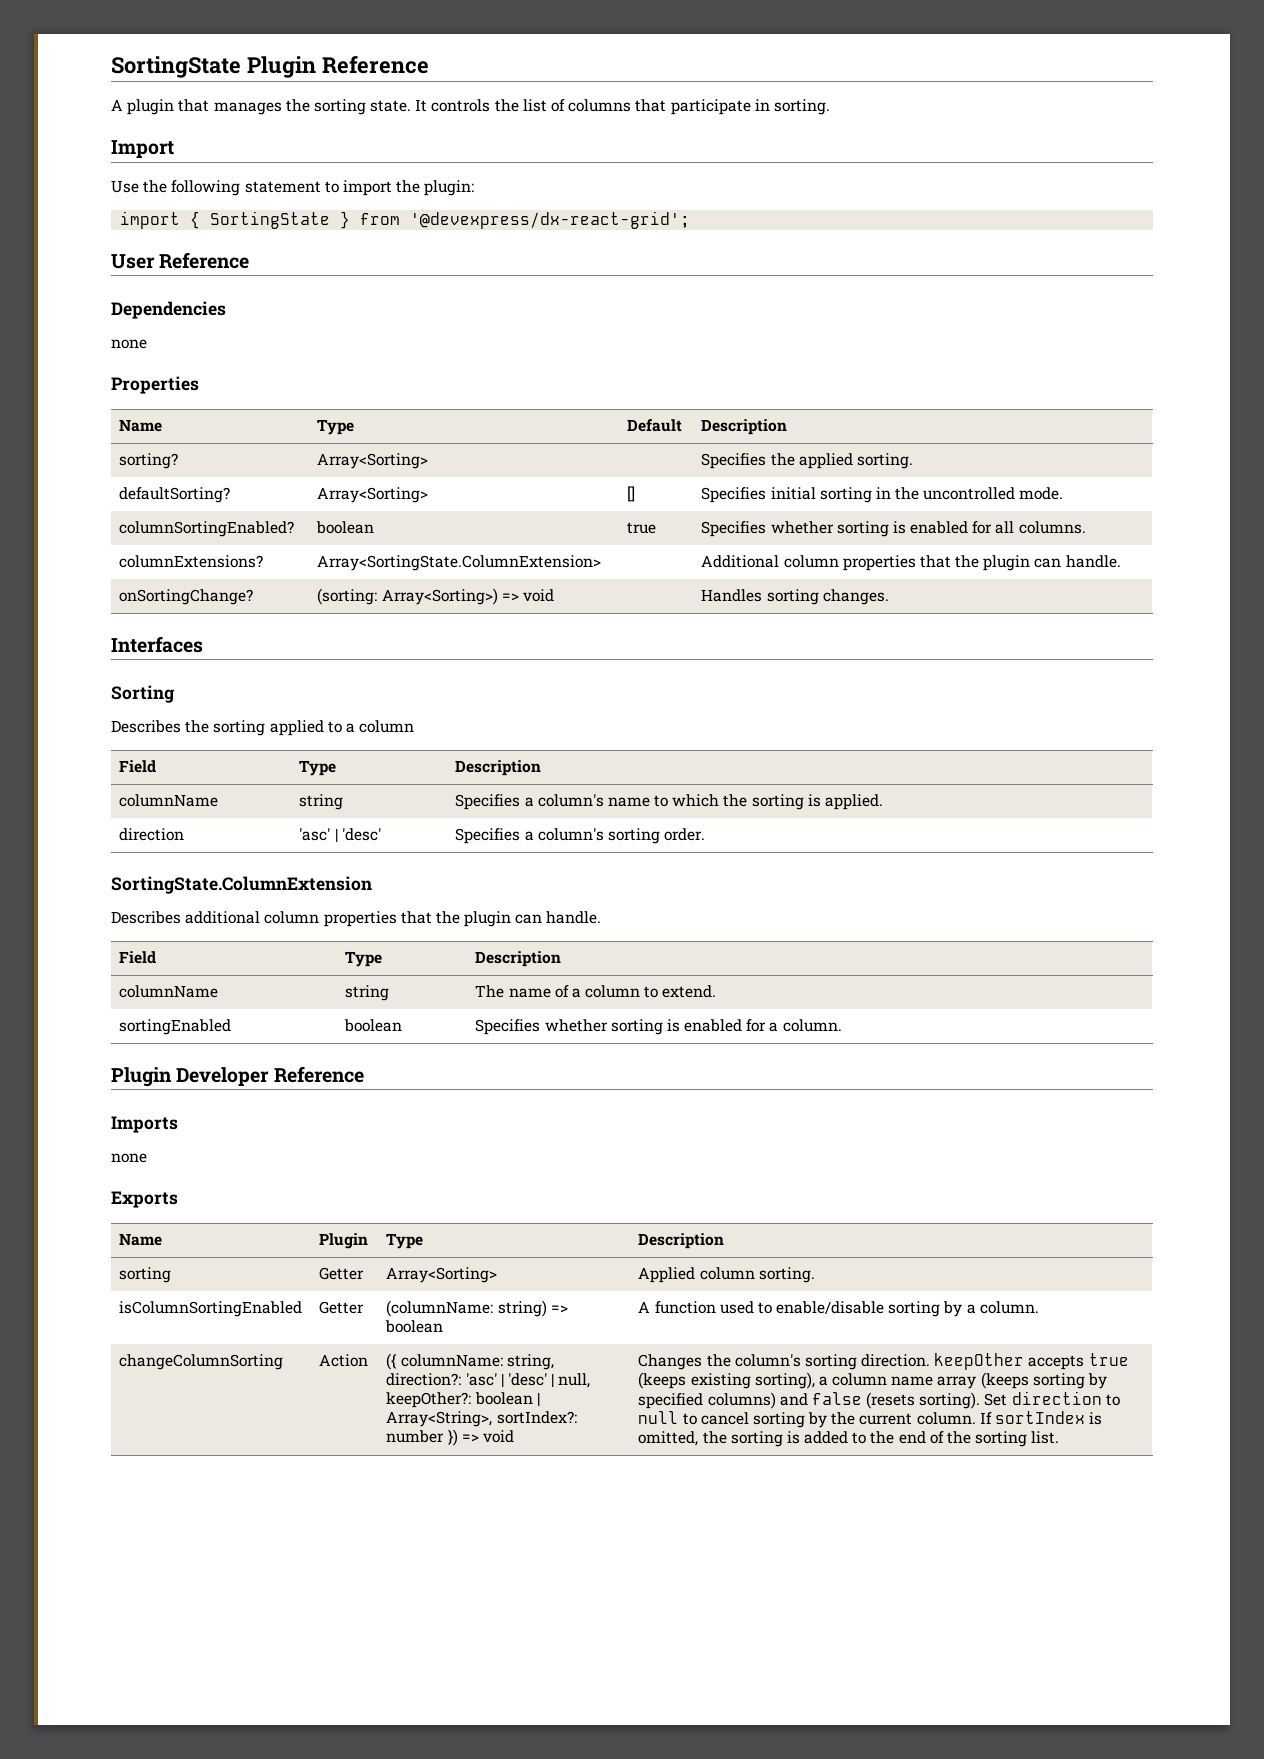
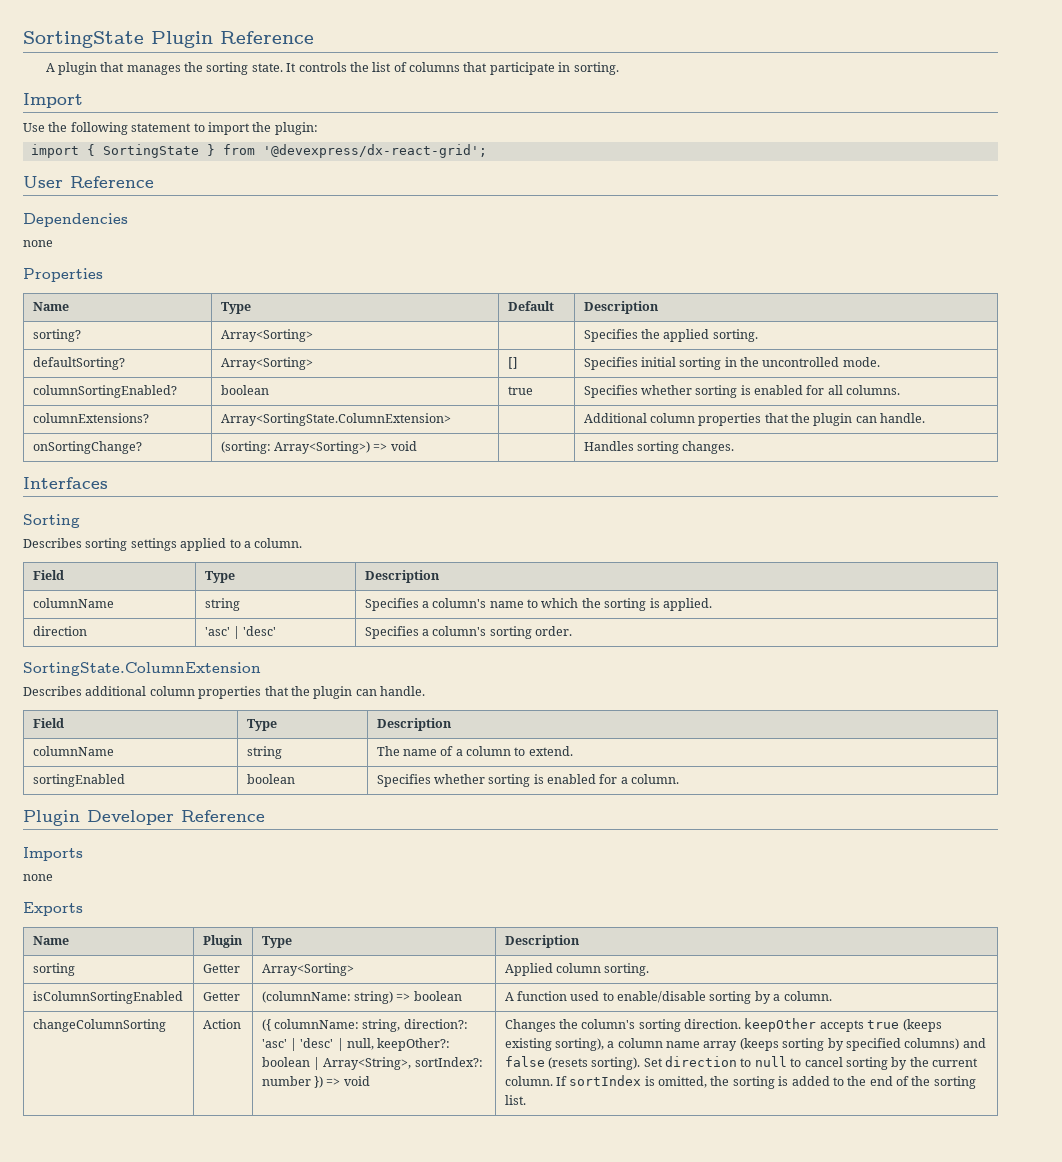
- Describes the sorting applied to a column
+ Describes sorting settings applied to a column.

